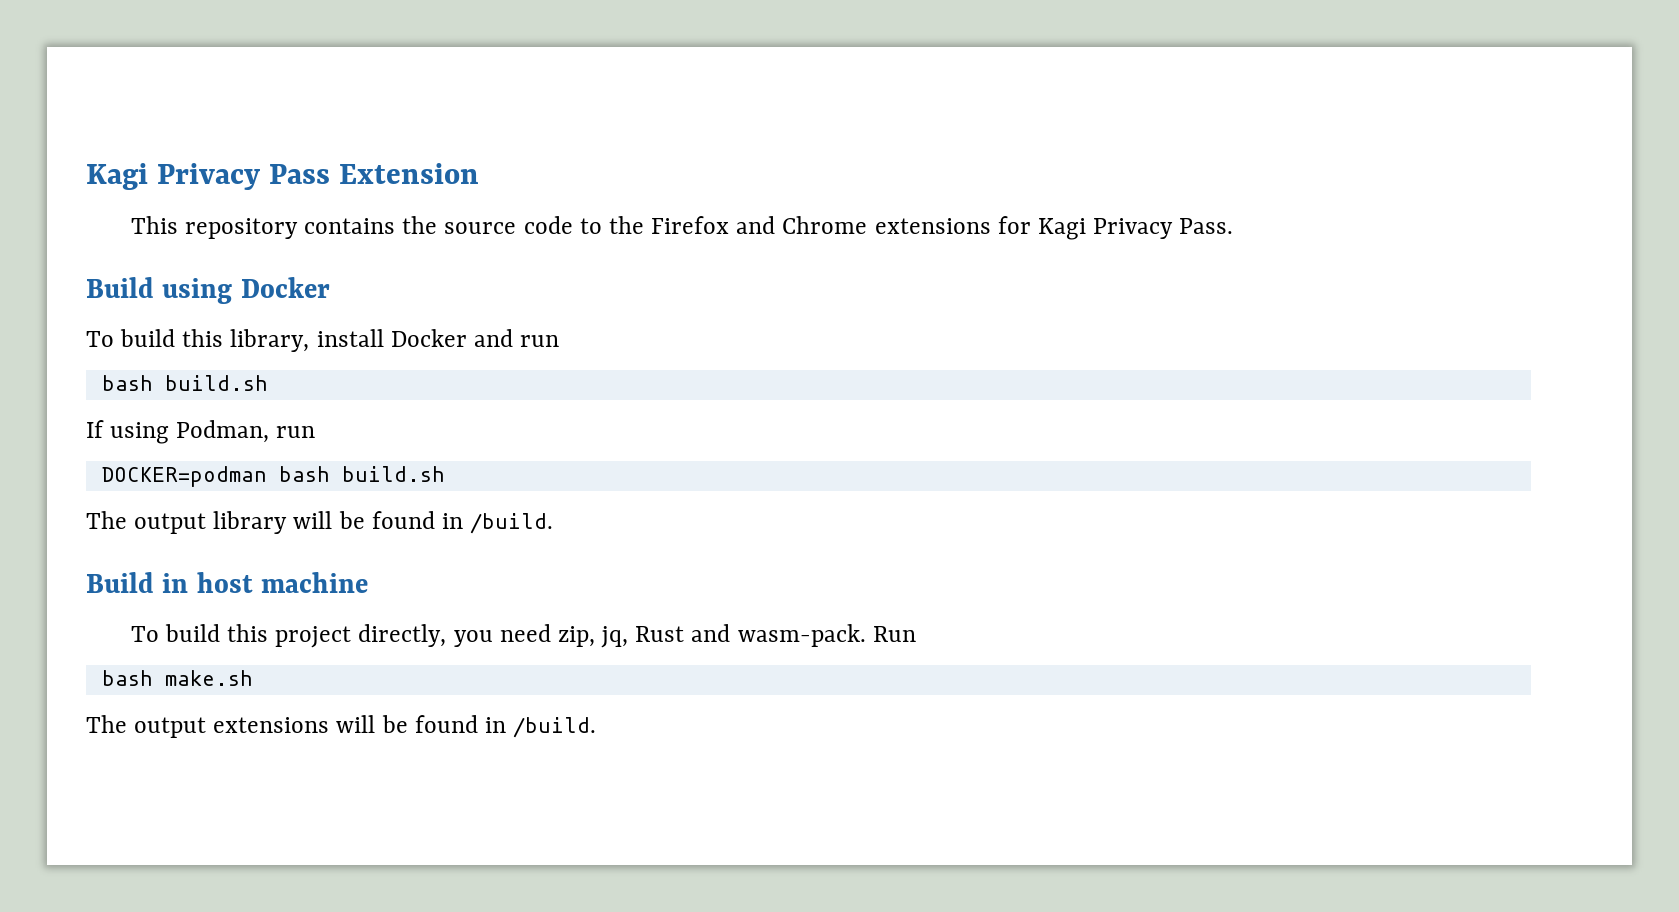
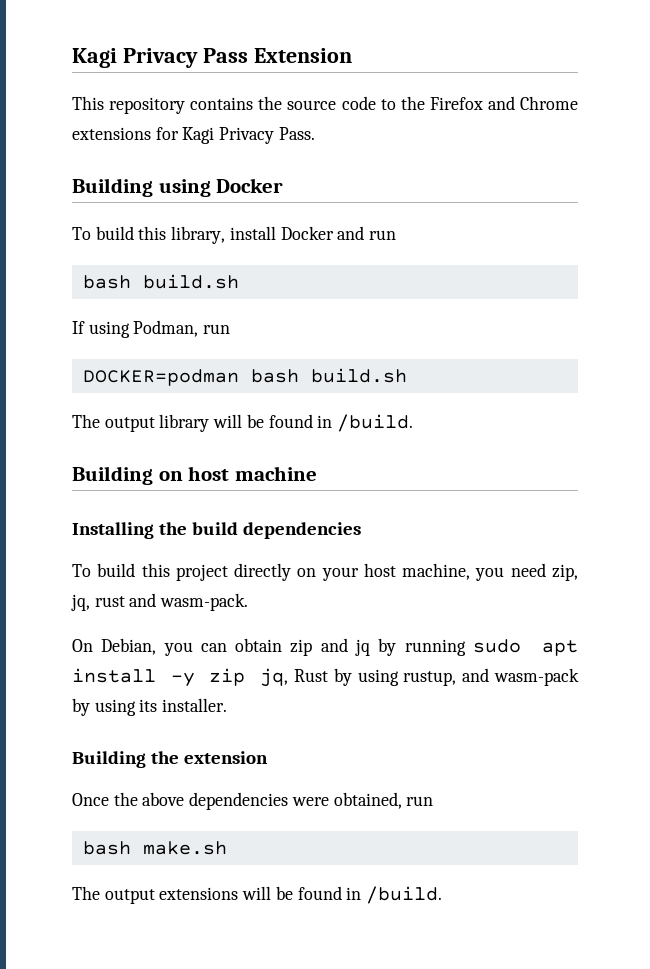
- Build using Docker
+ Building using Docker
- Build in host machine
+ Building on host machine
+ Installing the build dependencies
- To build this project directly, you need zip, jq, Rust and wasm-pack. Run
+ To build this project directly on your host machine, you need zip, jq, rust and wasm-pack.
+ On Debian, you can obtain zip and jq by running sudo apt install -y zip jq, Rust by using rustup, and wasm-pack by using its installer.
+ Building the extension
+ Once the above dependencies were obtained, run

